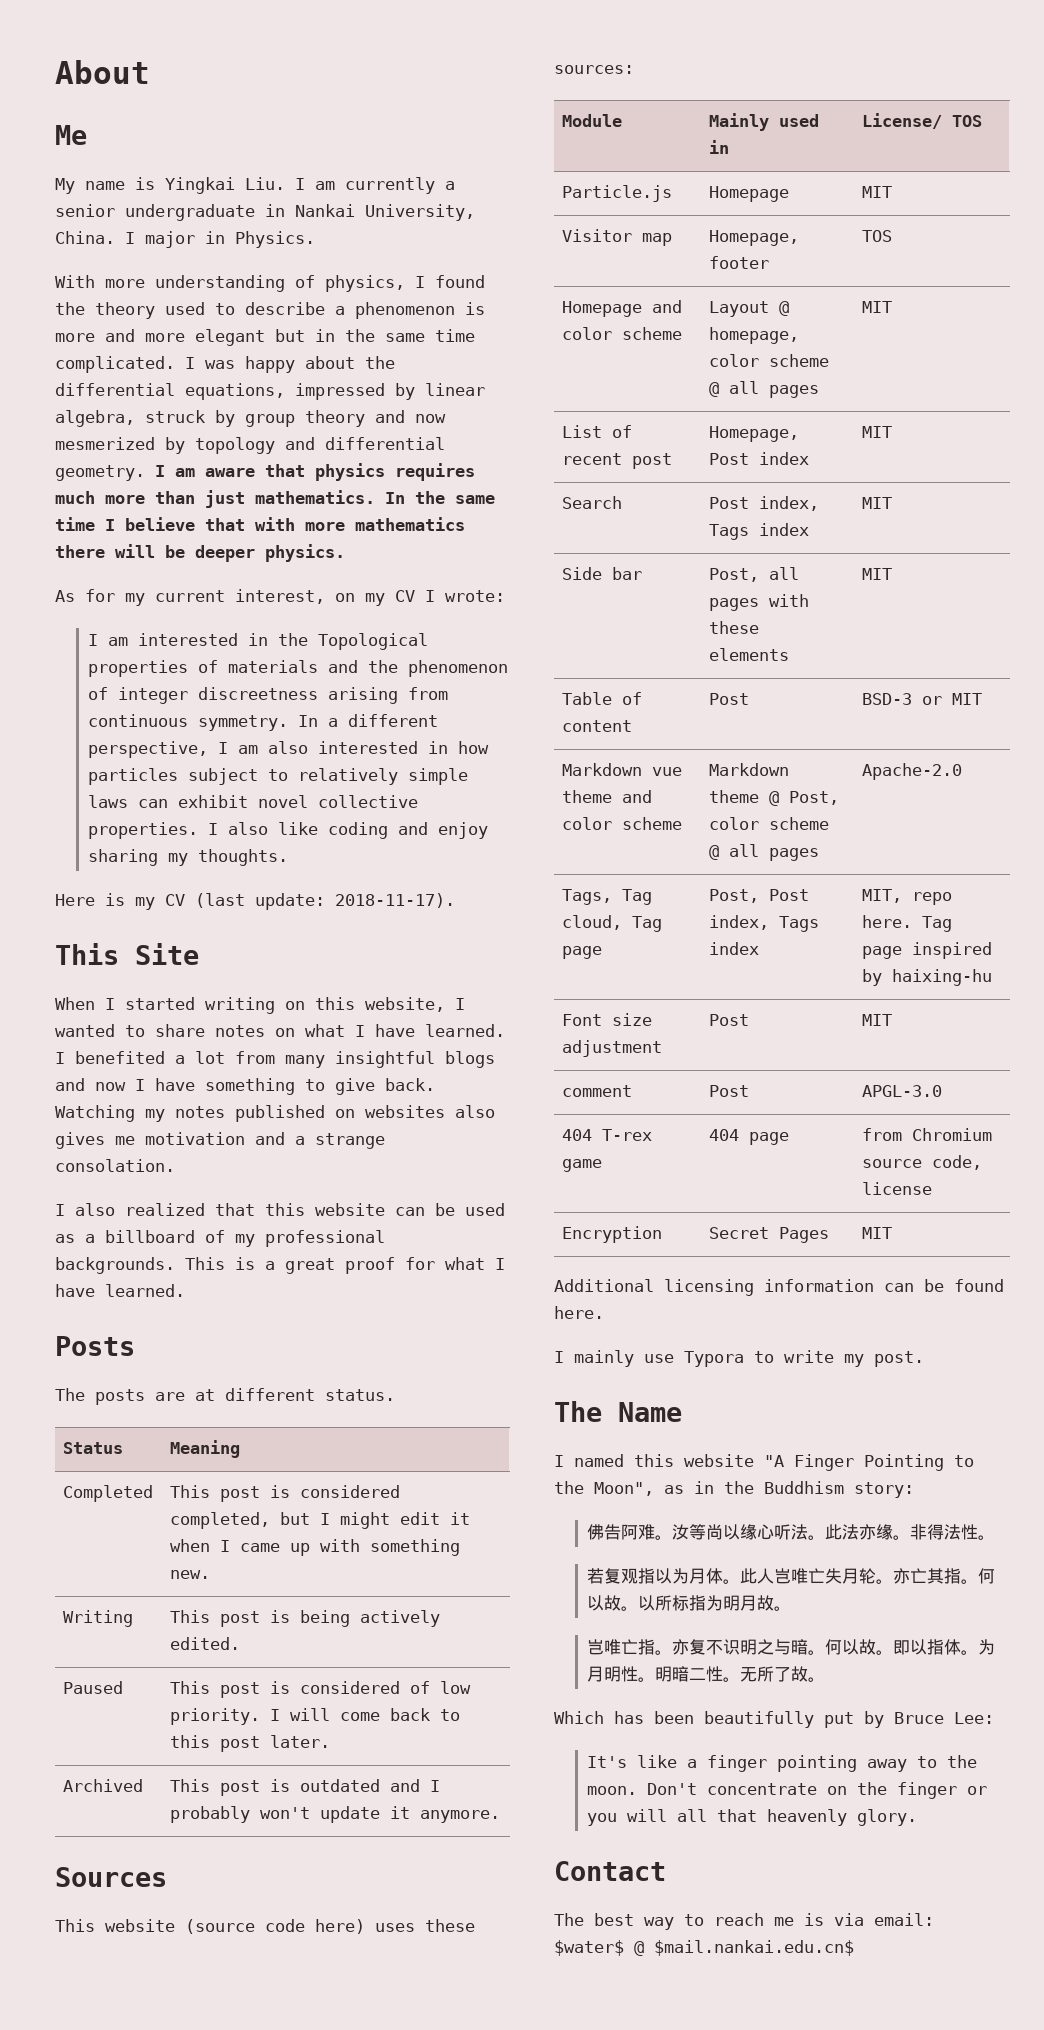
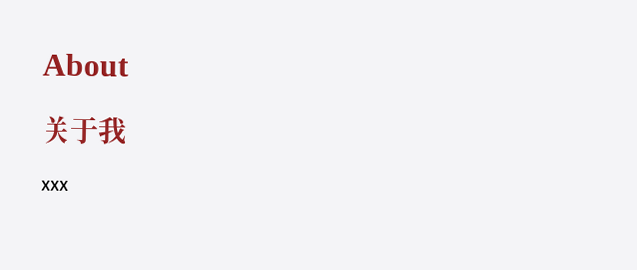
- Me
- My name is Yingkai Liu. I am currently a senior undergraduate in Nankai University, China. I major in Physics.
- With more understanding of physics, I found the theory used to describe a phenomenon is more and more elegant but in the same time complicated. I was happy about the differential equations, impressed by linear algebra, struck by group theory and now mesmerized by topology and differential geometry. I am aware that physics requires much more than just mathematics. In the same time I believe that with more mathematics there will be deeper physics.
- As for my current interest, on my CV I wrote:
- I am interested in the Topological properties of materials and the phenomenon of integer discreetness arising from continuous symmetry. In a different perspective, I am also interested in how particles subject to relatively simple laws can exhibit novel collective properties. I also like coding and enjoy sharing my thoughts.
- Here is my CV (last update: 2018-11-17).
- This Site
- When I started writing on this website, I wanted to share notes on what I have learned. I benefited a lot from many insightful blogs and now I have something to give back. Watching my notes published on websites also gives me motivation and a strange consolation.
- I also realized that this website can be used as a billboard of my professional backgrounds. This is a great proof for what I have learned.
- Posts
- The posts are at different status.
- Status | Meaning
- Completed | This post is considered completed, but I might edit it when I came up with something new.
- Writing | This post is being actively edited.
- Paused | This post is considered of low priority. I will come back to this post later.
- Archived | This post is outdated and I probably won't update it anymore.
- Sources
- This website (source code here) uses these sources:
- Module | Mainly used in | License/ TOS
- Particle.js | Homepage | MIT
- Visitor map | Homepage, footer | TOS
- Homepage and color scheme | Layout @ homepage, color scheme @ all pages | MIT
- List of recent post | Homepage, Post index | MIT
- Search | Post index, Tags index | MIT
- Side bar | Post, all pages with these elements | MIT
- Table of content | Post | BSD-3 or MIT
- Markdown vue theme and color scheme | Markdown theme @ Post, color scheme @ all pages | Apache-2.0
- Tags, Tag cloud, Tag page | Post, Post index, Tags index | MIT, repo here. Tag page inspired by haixing-hu
- Font size adjustment | Post | MIT
- comment | Post | APGL-3.0
- 404 T-rex game | 404 page | from Chromium source code, license
- Encryption | Secret Pages | MIT
- Additional licensing information can be found here.
- I mainly use Typora to write my post.
- The Name
- I named this website "A Finger Pointing to the Moon", as in the Buddhism story:
- 佛告阿难。汝等尚以缘心听法。此法亦缘。非得法性。
- 若复观指以为月体。此人岂唯亡失月轮。亦亡其指。何以故。以所标指为明月故。
- 岂唯亡指。亦复不识明之与暗。何以故。即以指体。为月明性。明暗二性。无所了故。
- Which has been beautifully put by Bruce Lee:
- It's like a finger pointing away to the moon. Don't concentrate on the finger or you will all that heavenly glory.
- Contact
- The best way to reach me is via email: $water$ @ $mail.nankai.edu.cn$
+ 关于我
+ xxx

